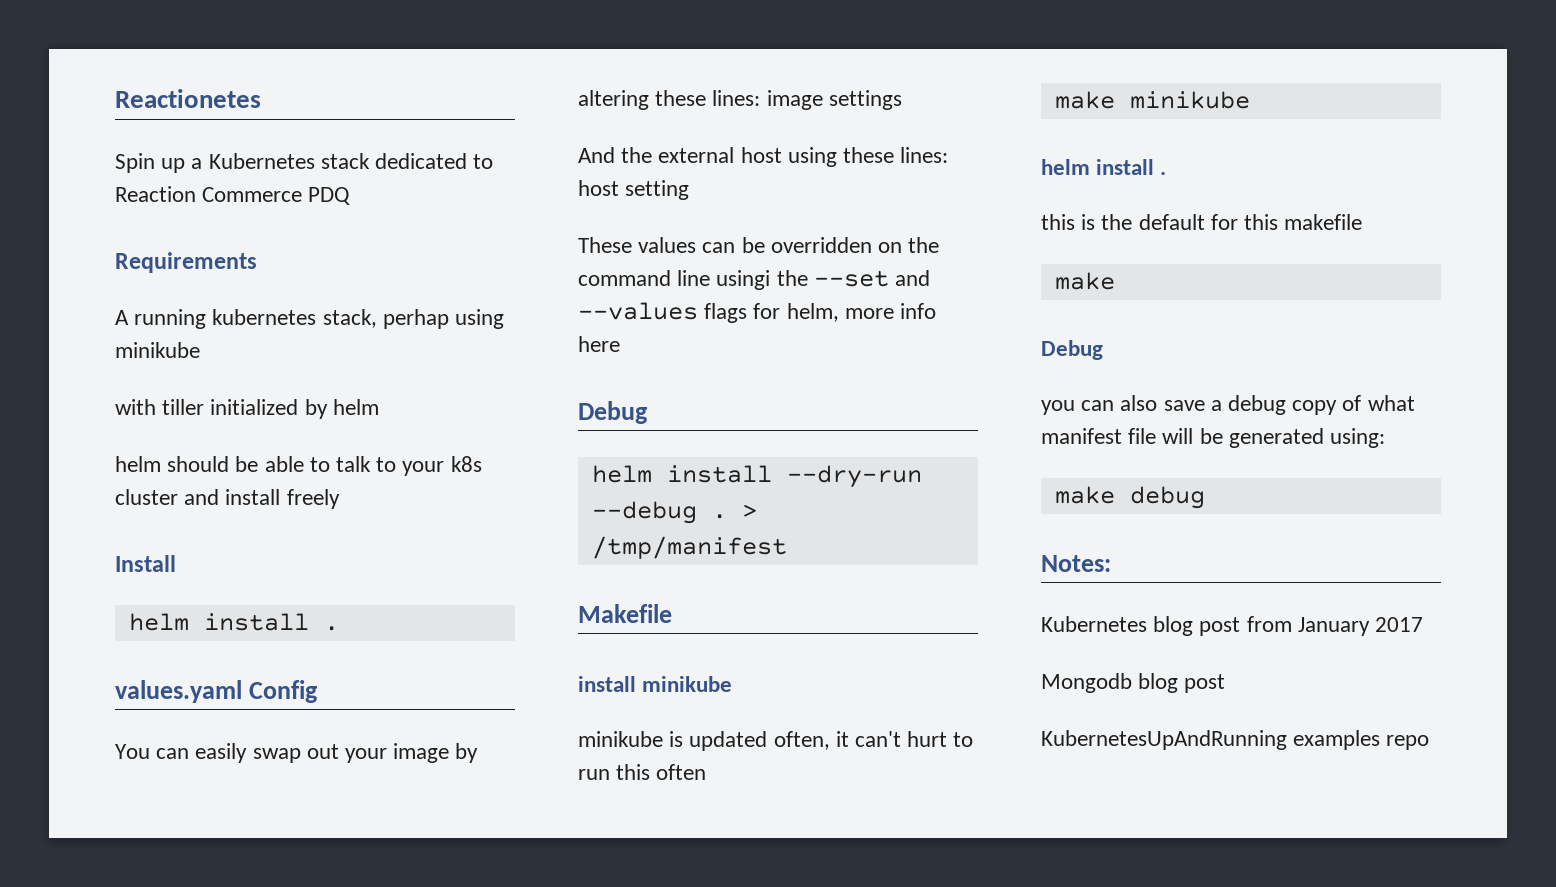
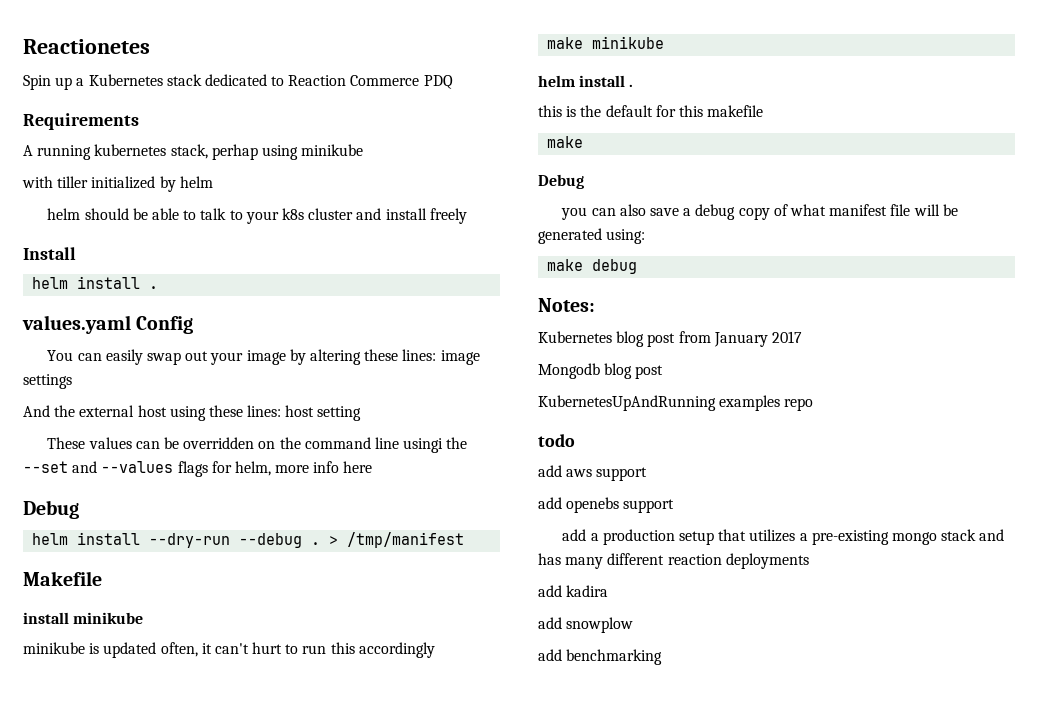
- minikube is updated often, it can't hurt to run this often
+ minikube is updated often, it can't hurt to run this accordingly
+ todo
+ add aws support
+ add openebs support
+ add a production setup that utilizes a pre-existing mongo stack and has many different reaction deployments
+ add kadira
+ add snowplow
+ add benchmarking

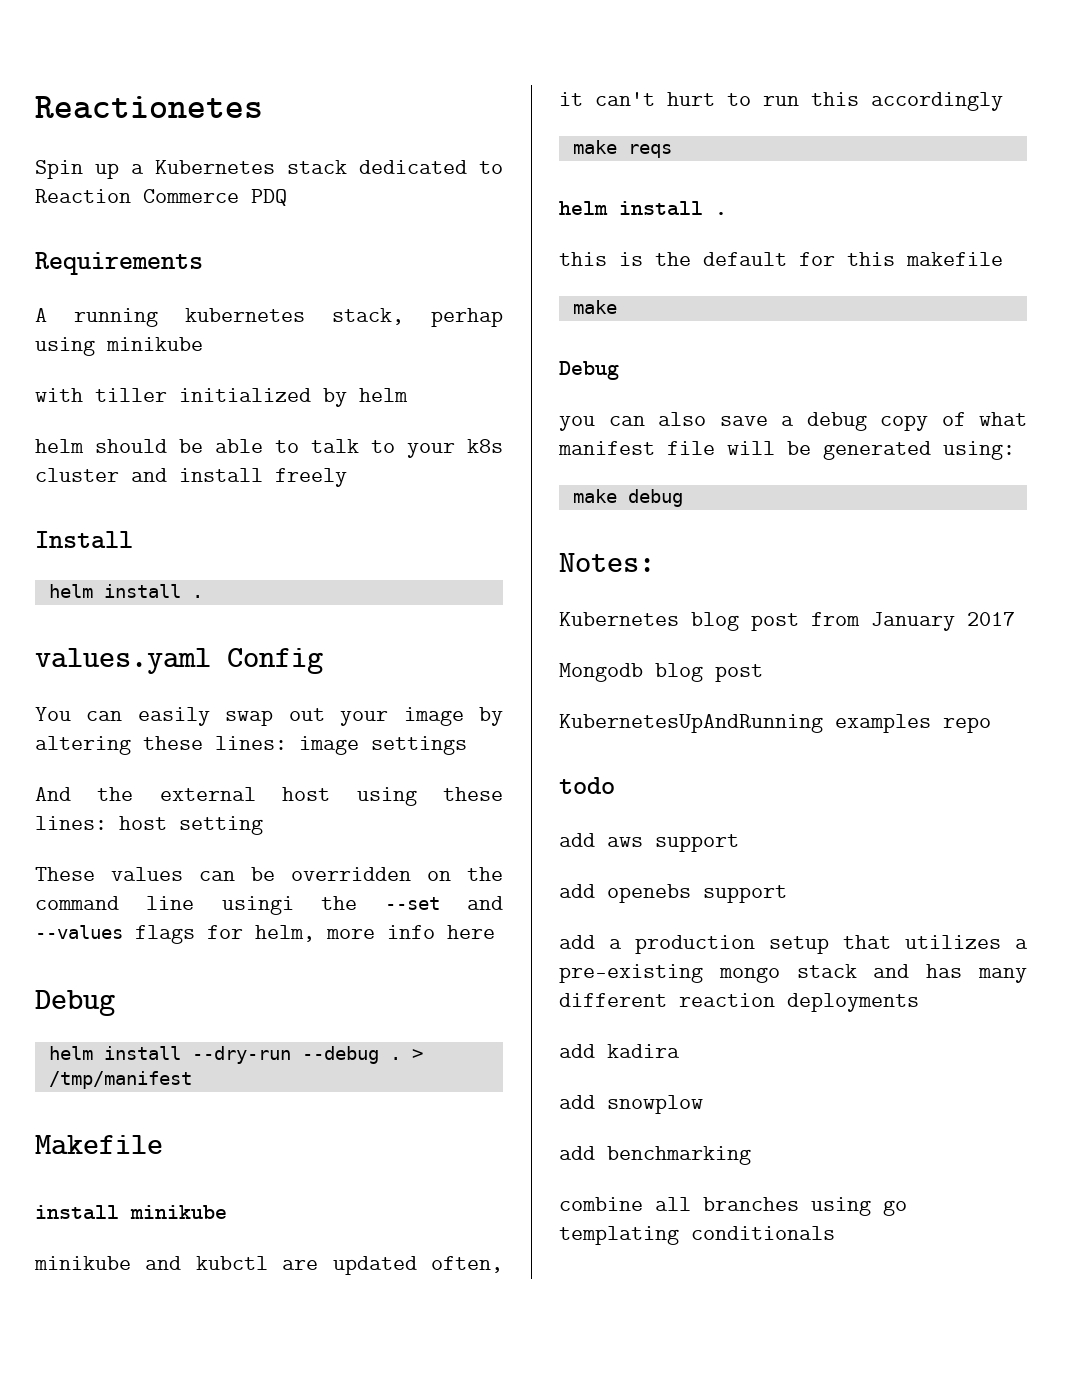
- minikube is updated often, it can't hurt to run this accordingly
+ minikube and kubctl are updated often, it can't hurt to run this accordingly
- make minikube
+ make reqs
+ combine all branches using go templating conditionals

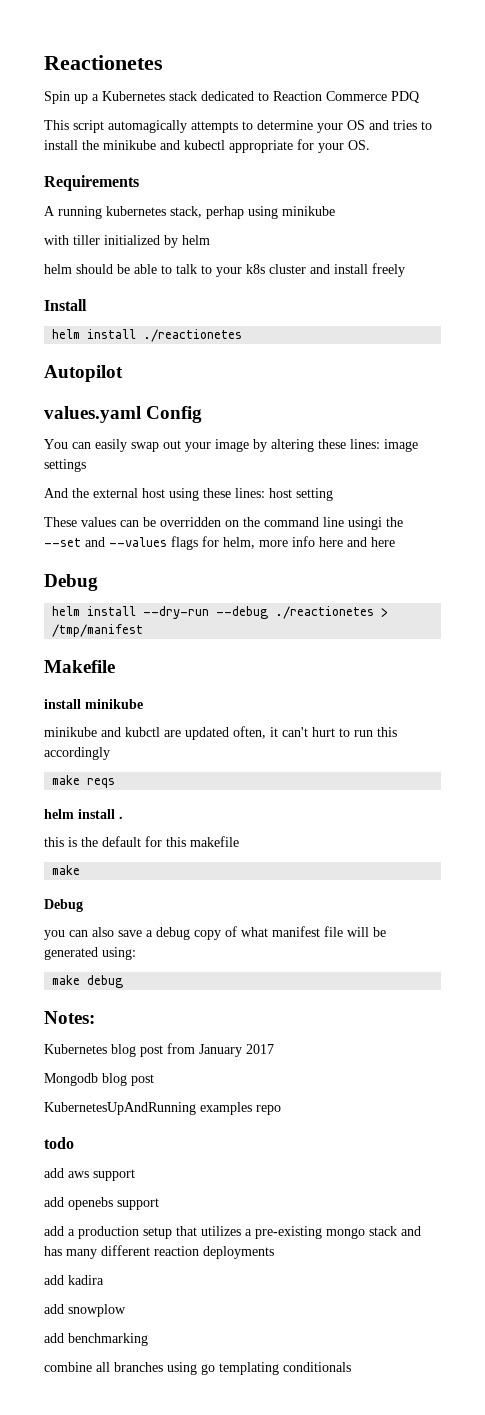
+ This script automagically attempts to determine your OS and tries to install the minikube and kubectl appropriate for your OS.
  Install
- helm install .
+ helm install ./reactionetes
+ Autopilot
- These values can be overridden on the command line usingi the --set and --values flags for helm, more info here
+ These values can be overridden on the command line usingi the --set and --values flags for helm, more info here and here
- helm install --dry-run --debug . > /tmp/manifest
+ helm install --dry-run --debug ./reactionetes > /tmp/manifest

